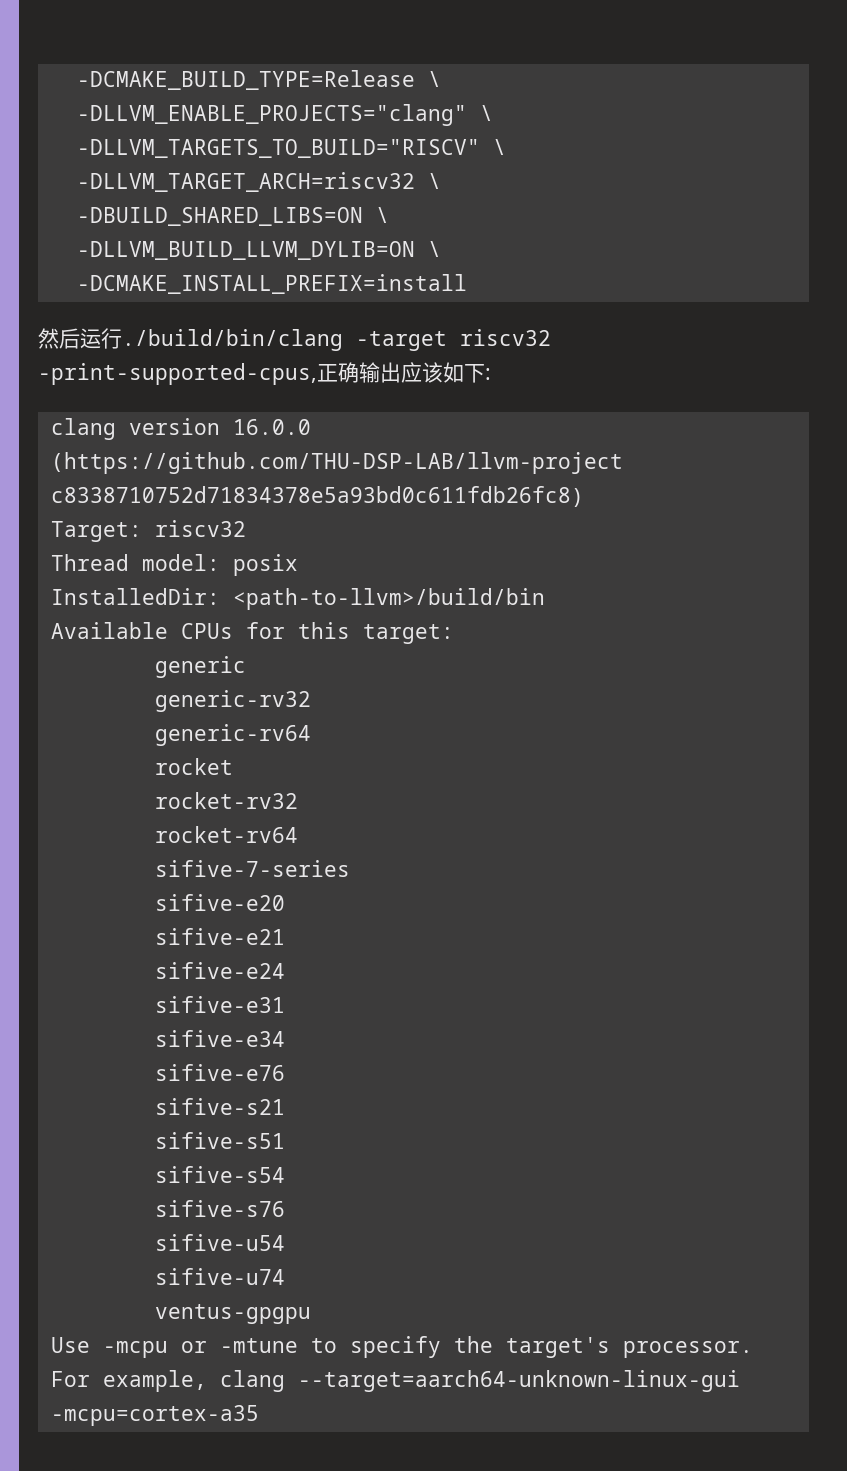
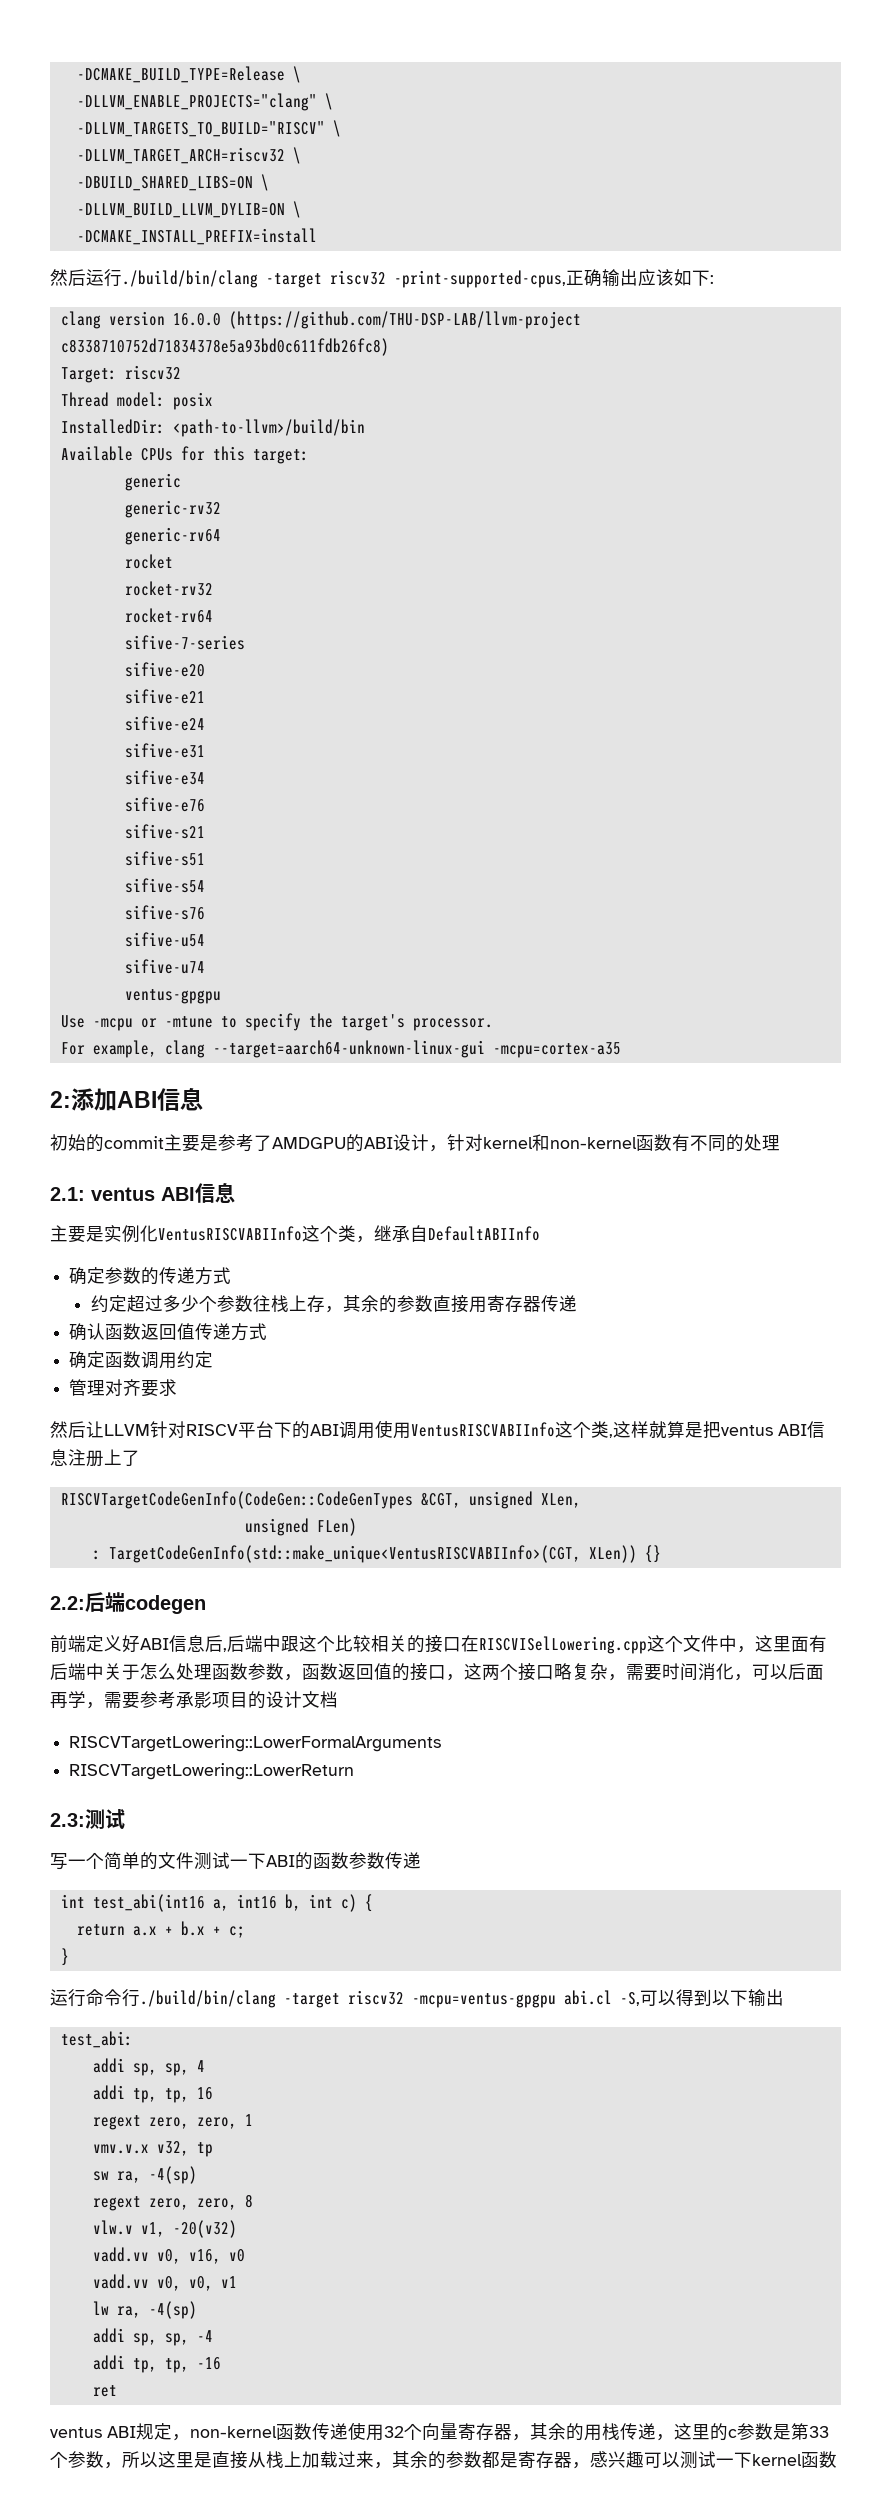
+ 2:添加ABI信息
+ 初始的commit主要是参考了AMDGPU的ABI设计，针对kernel和non-kernel函数有不同的处理
+ 2.1: ventus ABI信息
+ 主要是实例化VentusRISCVABIInfo这个类，继承自DefaultABIInfo
+ 确定参数的传递方式
+ 约定超过多少个参数往栈上存，其余的参数直接用寄存器传递
+ 确认函数返回值传递方式
+ 确定函数调用约定
+ 管理对齐要求
+ 然后让LLVM针对RISCV平台下的ABI调用使用VentusRISCVABIInfo这个类,这样就算是把ventus ABI信息注册上了
+ RISCVTargetCodeGenInfo(CodeGen::CodeGenTypes &CGT, unsigned XLen,
+ unsigned FLen)
+ : TargetCodeGenInfo(std::make_unique<VentusRISCVABIInfo>(CGT, XLen)) {}
+ 2.2:后端codegen
+ 前端定义好ABI信息后,后端中跟这个比较相关的接口在RISCVISelLowering.cpp这个文件中，这里面有后端中关于怎么处理函数参数，函数返回值的接口，这两个接口略复杂，需要时间消化，可以后面再学，需要参考承影项目的设计文档
+ RISCVTargetLowering::LowerFormalArguments
+ RISCVTargetLowering::LowerReturn
+ 2.3:测试
+ 写一个简单的文件测试一下ABI的函数参数传递
+ int test_abi(int16 a, int16 b, int c) {
+ return a.x + b.x + c;
+ }
+ 运行命令行./build/bin/clang -target riscv32 -mcpu=ventus-gpgpu abi.cl -S,可以得到以下输出
+ test_abi:
+ addi sp, sp, 4
+ addi tp, tp, 16
+ regext zero, zero, 1
+ vmv.v.x v32, tp
+ sw ra, -4(sp)
+ regext zero, zero, 8
+ vlw.v v1, -20(v32)
+ vadd.vv v0, v16, v0
+ vadd.vv v0, v0, v1
+ lw ra, -4(sp)
+ addi sp, sp, -4
+ addi tp, tp, -16
+ ret
+ ventus ABI规定，non-kernel函数传递使用32个向量寄存器，其余的用栈传递，这里的c参数是第33个参数，所以这里是直接从栈上加载过来，其余的参数都是寄存器，感兴趣可以测试一下kernel函数

